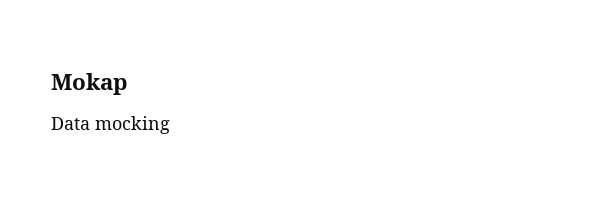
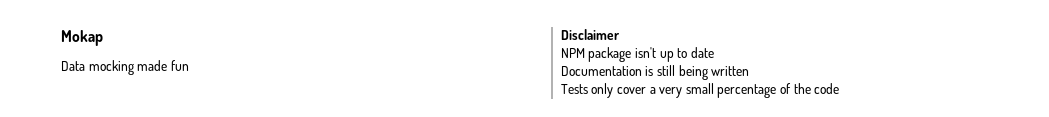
- Data mocking
+ Data mocking made fun
+ Disclaimer
+ NPM package isn't up to date
+ Documentation is still being written
+ Tests only cover a very small percentage of the code

